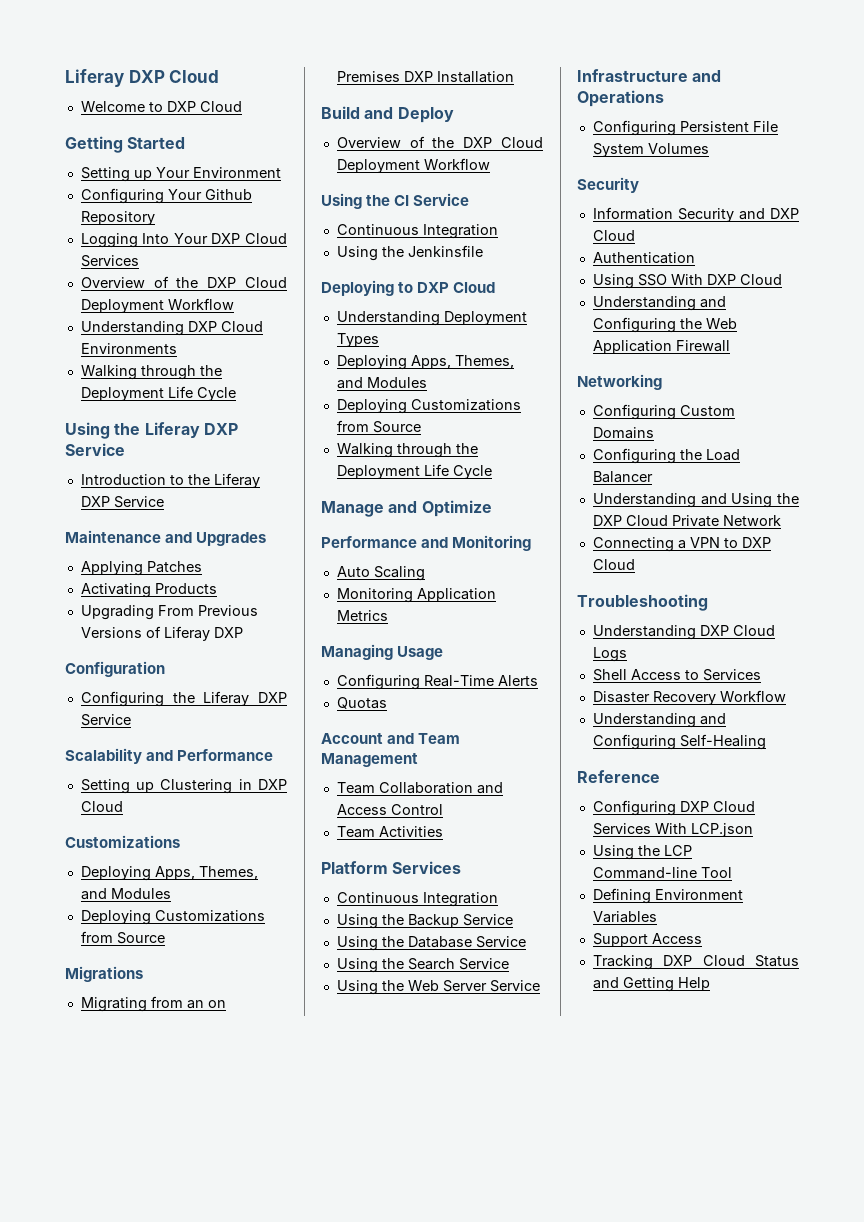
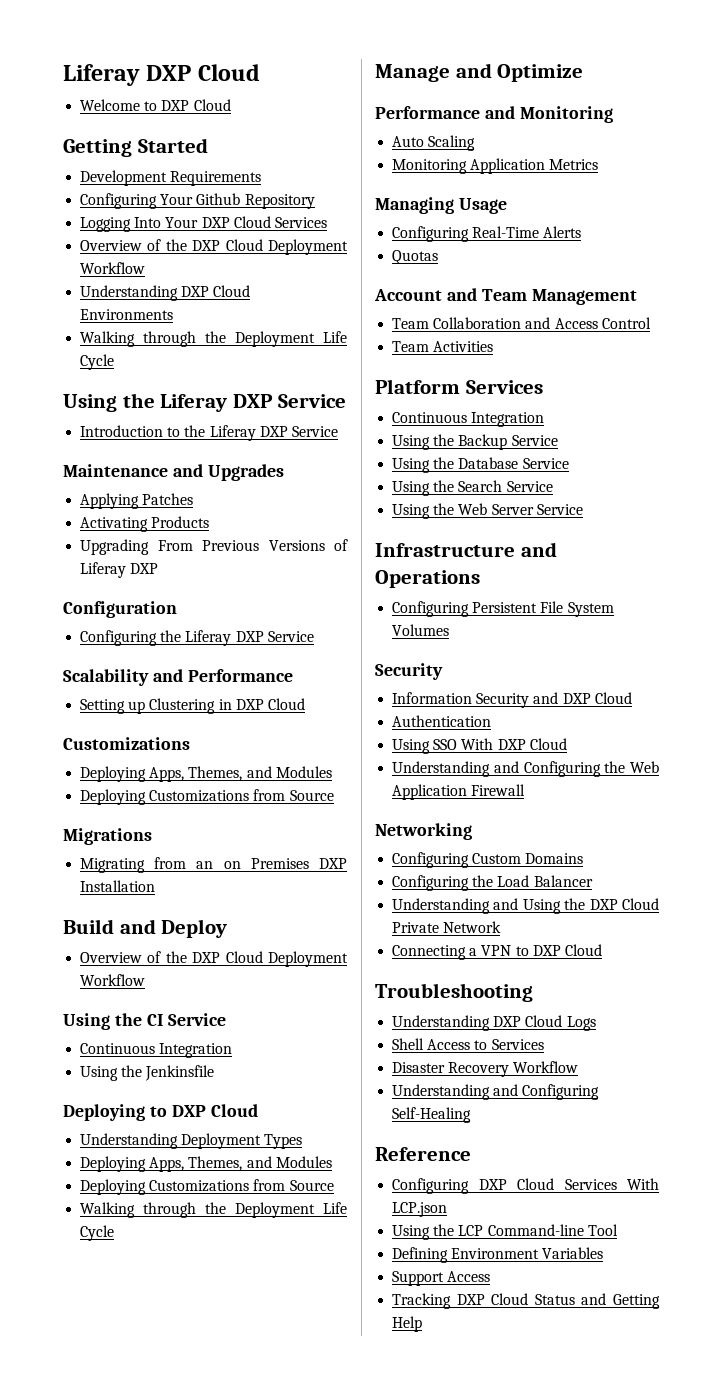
- Setting up Your Environment
+ Development Requirements

